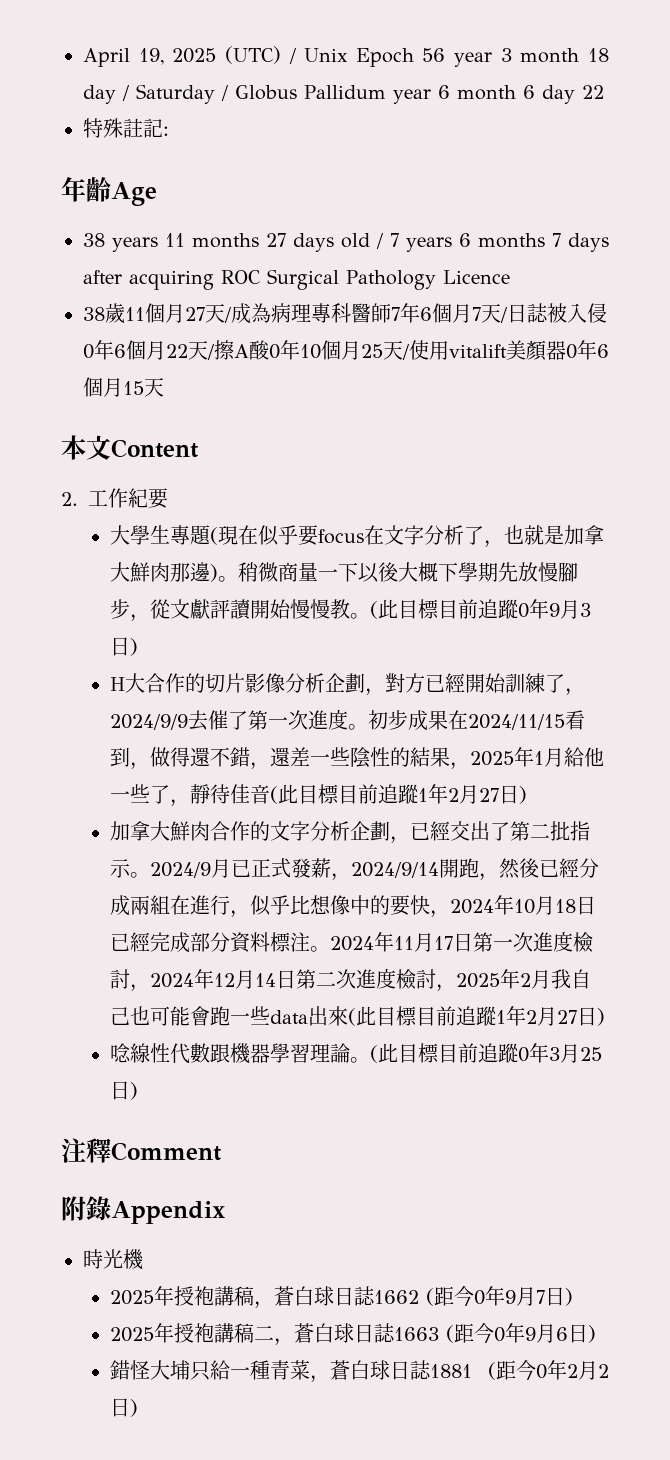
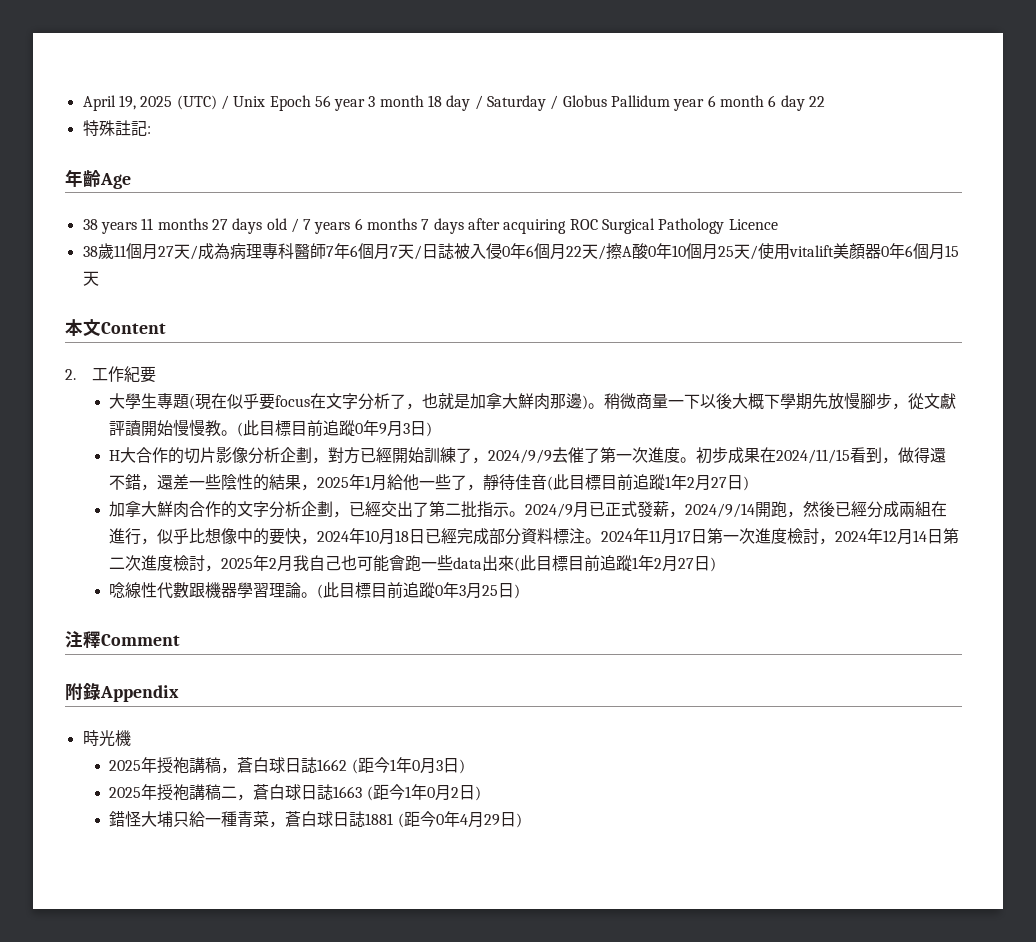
- 2025年授袍講稿，蒼白球日誌1662 (距今0年9月7日)
+ 2025年授袍講稿，蒼白球日誌1662 (距今1年0月3日)
- 2025年授袍講稿二，蒼白球日誌1663 (距今0年9月6日)
+ 2025年授袍講稿二，蒼白球日誌1663 (距今1年0月2日)
- 錯怪大埔只給一種青菜，蒼白球日誌1881 (距今0年2月2日)
+ 錯怪大埔只給一種青菜，蒼白球日誌1881 (距今0年4月29日)

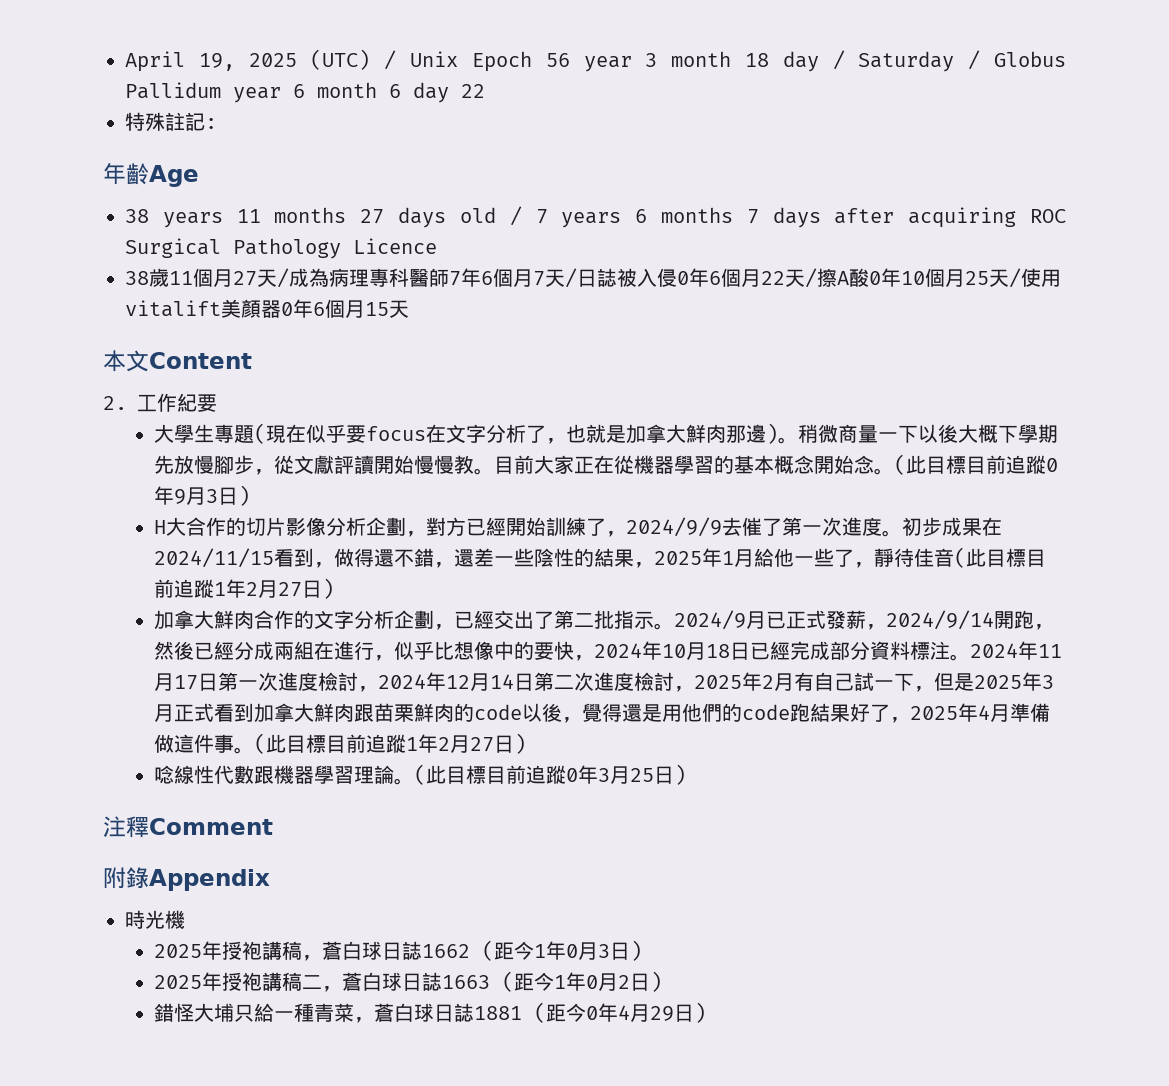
+ 目前大家正在從機器學習的基本概念開始念。
- 2024年11月17日第一次進度檢討，2024年12月14日第二次進度檢討，2025年2月我自己也可能會跑一些data出來(此目標目前追蹤1年2月27日)
+ 2024年11月17日第一次進度檢討，2024年12月14日第二次進度檢討，2025年2月有自己試一下，但是2025年3月正式看到加拿大鮮肉跟苗栗鮮肉的code以後，覺得還是用他們的code跑結果好了，2025年4月準備做這件事。(此目標目前追蹤1年2月27日)

